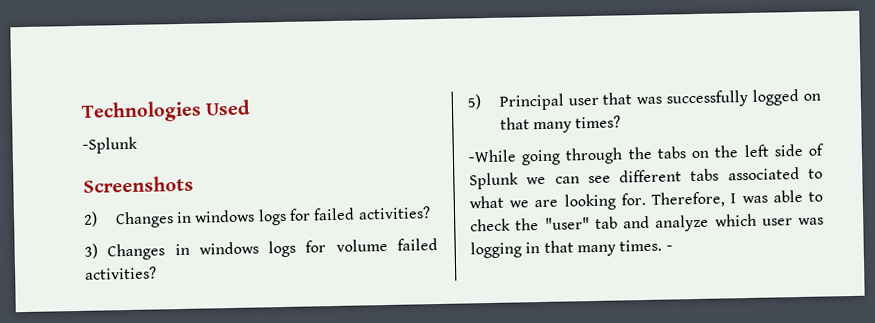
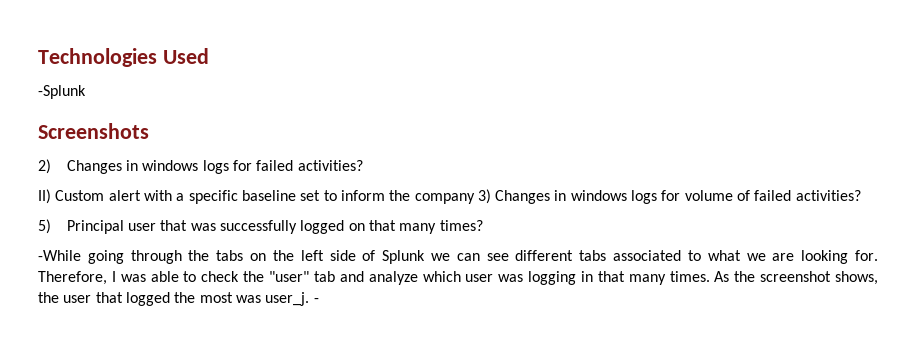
- 3) Changes in windows logs for volume failed activities?
+ II) Custom alert with a specific baseline set to inform the company 3) Changes in windows logs for volume of failed activities?
+ As the screenshot shows, the user that logged the most was user_j.

